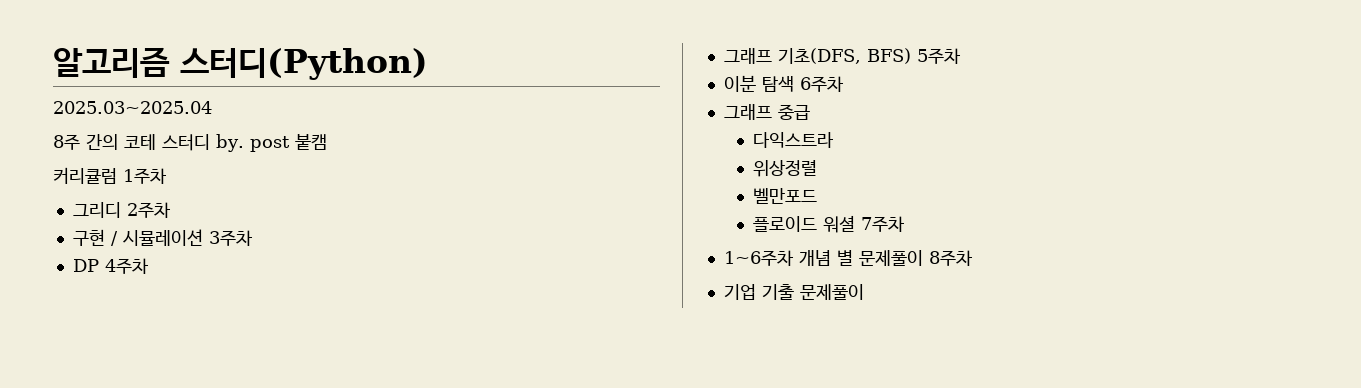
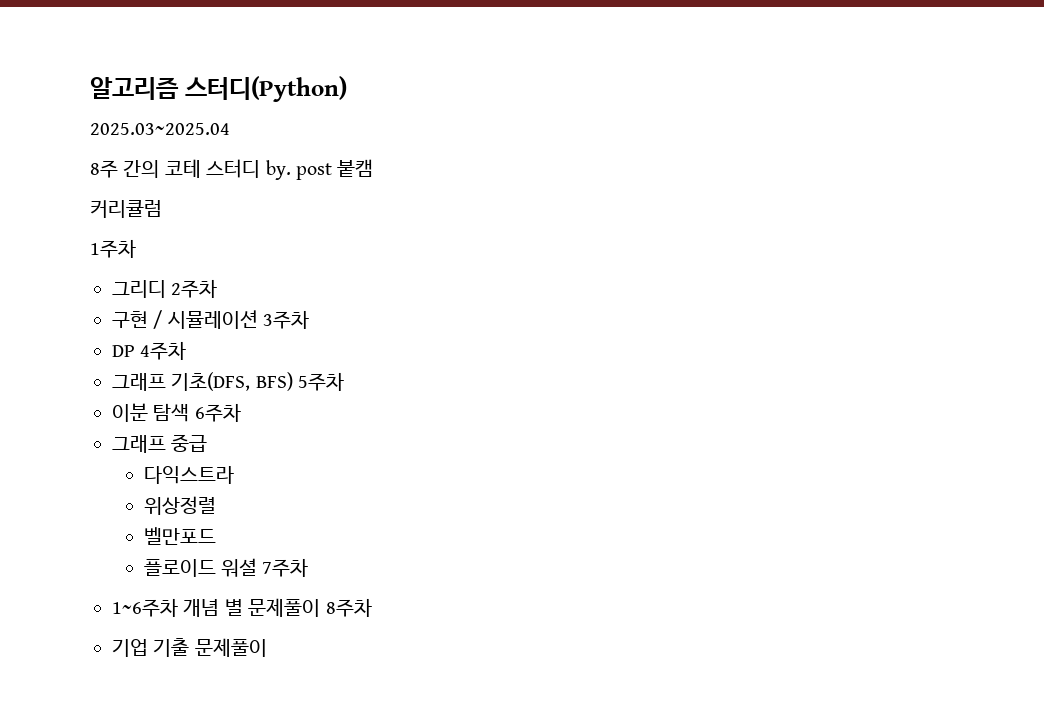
- 커리큘럼 1주차
+ 커리큘럼
+ 1주차

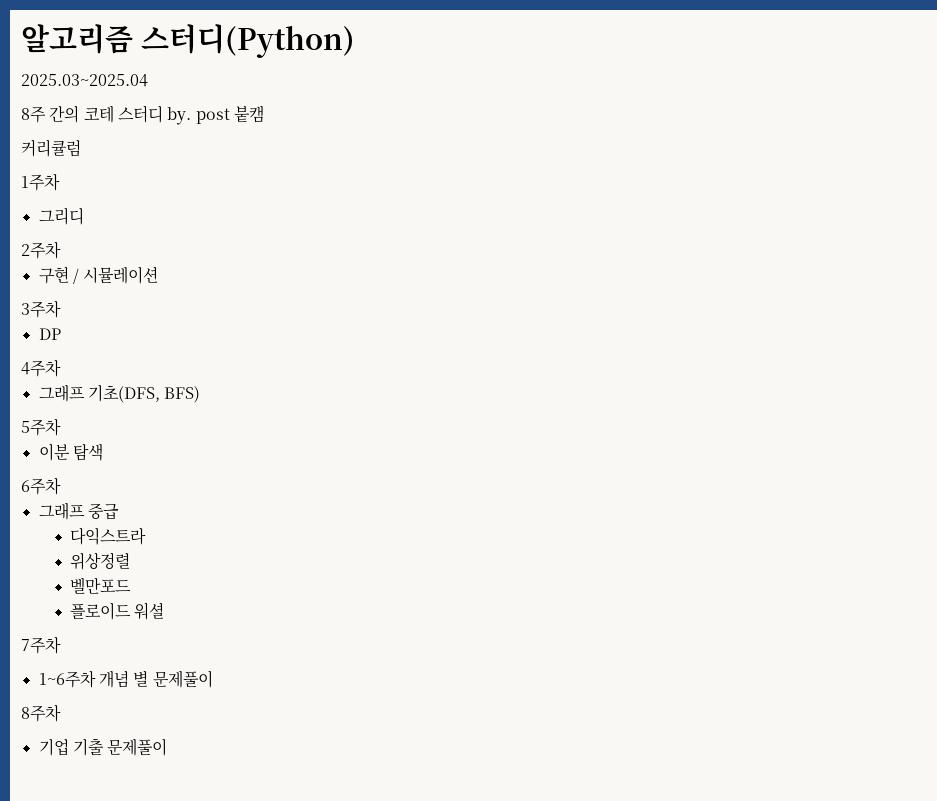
- 그리디 2주차
+ 그리디
+ 2주차
- 구현 / 시뮬레이션 3주차
+ 구현 / 시뮬레이션
+ 3주차
- DP 4주차
+ DP
+ 4주차
- 그래프 기초(DFS, BFS) 5주차
+ 그래프 기초(DFS, BFS)
+ 5주차
- 이분 탐색 6주차
+ 이분 탐색
+ 6주차
- 플로이드 워셜 7주차
+ 플로이드 워셜
+ 7주차
- 1~6주차 개념 별 문제풀이 8주차
+ 1~6주차 개념 별 문제풀이
+ 8주차

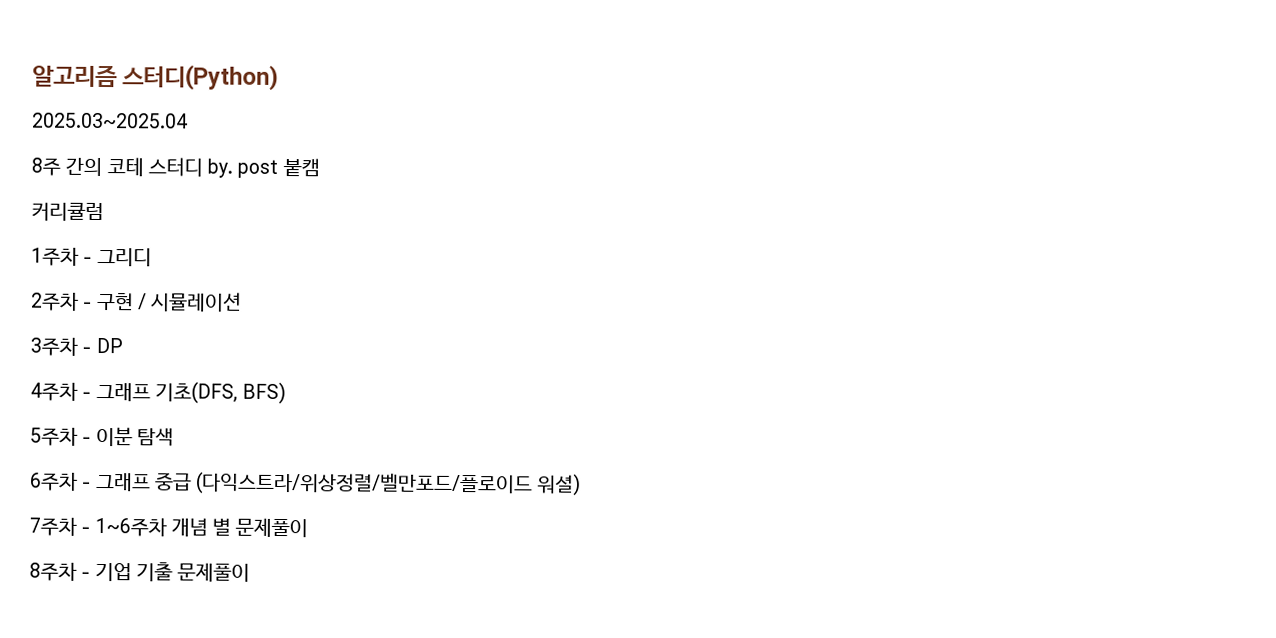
- 1주차
- 그리디
+ 1주차 - 그리디
- 2주차
- 구현 / 시뮬레이션
+ 2주차 - 구현 / 시뮬레이션
- 3주차
- DP
+ 3주차 - DP
- 4주차
- 그래프 기초(DFS, BFS)
+ 4주차 - 그래프 기초(DFS, BFS)
- 5주차
- 이분 탐색
+ 5주차 - 이분 탐색
- 6주차
- 그래프 중급
- 다익스트라
- 위상정렬
- 벨만포드
- 플로이드 워셜
+ 6주차 - 그래프 중급 (다익스트라/위상정렬/벨만포드/플로이드 워셜)
- 7주차
- 1~6주차 개념 별 문제풀이
+ 7주차 - 1~6주차 개념 별 문제풀이
- 8주차
- 기업 기출 문제풀이
+ 8주차 - 기업 기출 문제풀이

